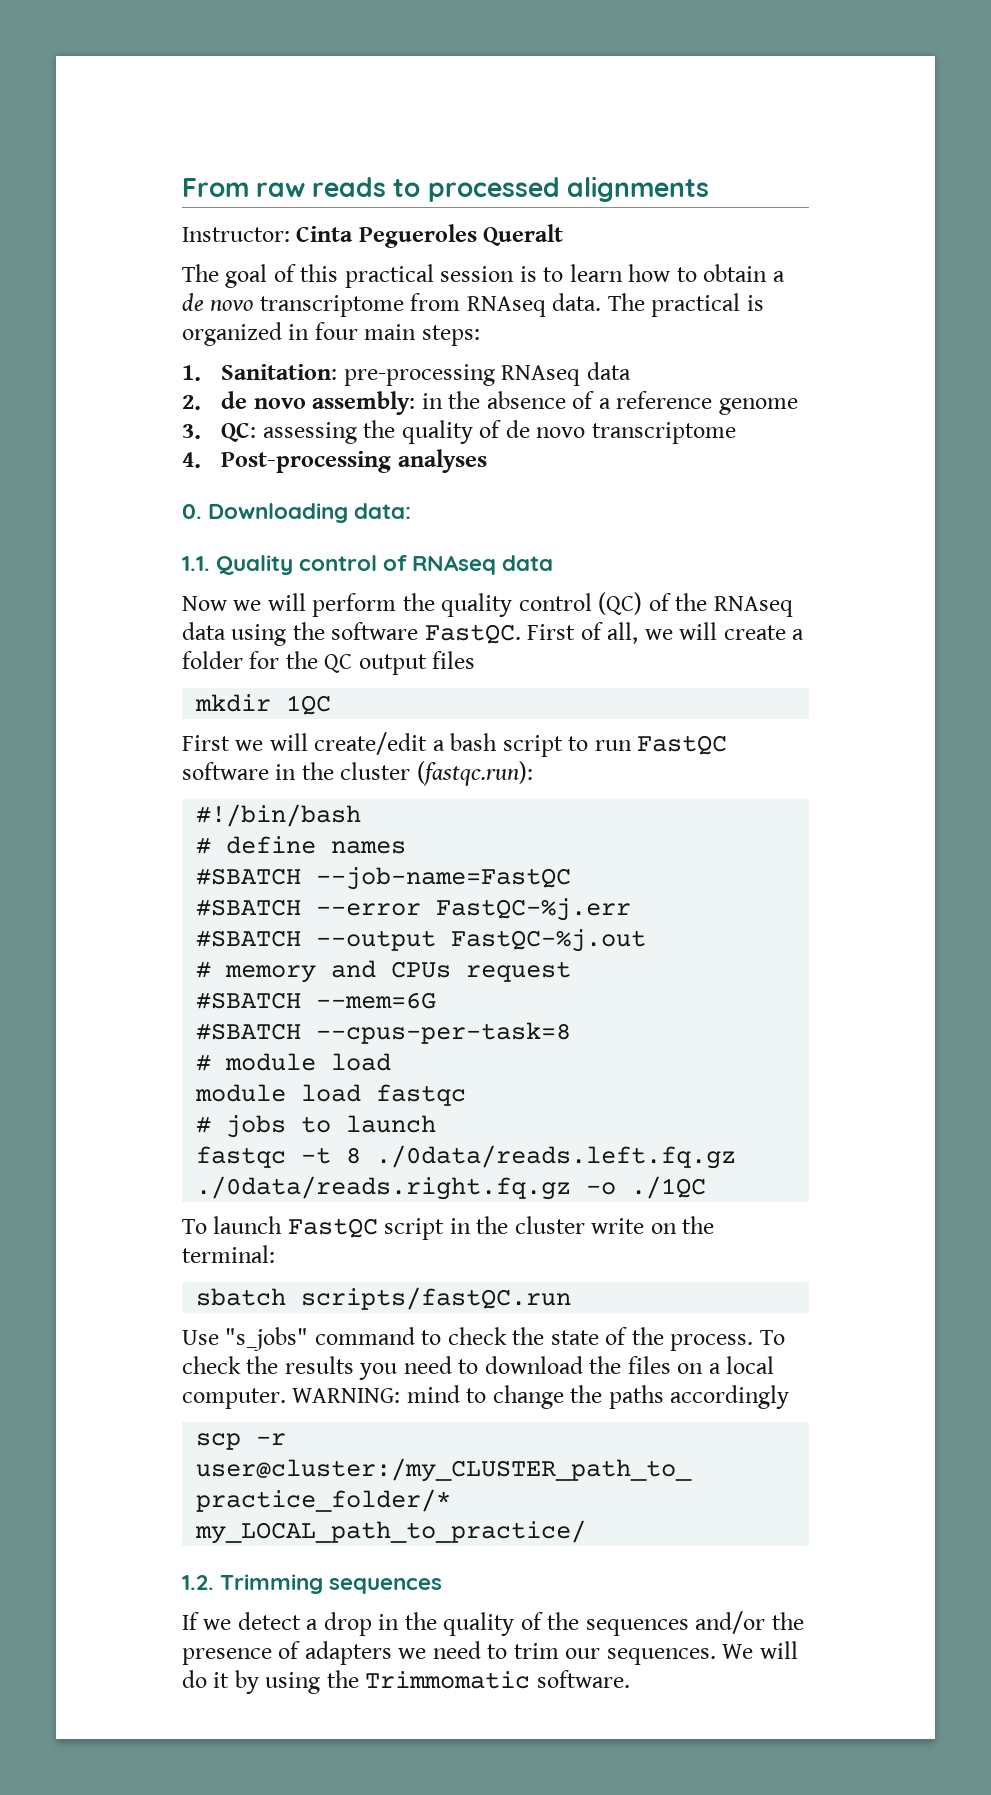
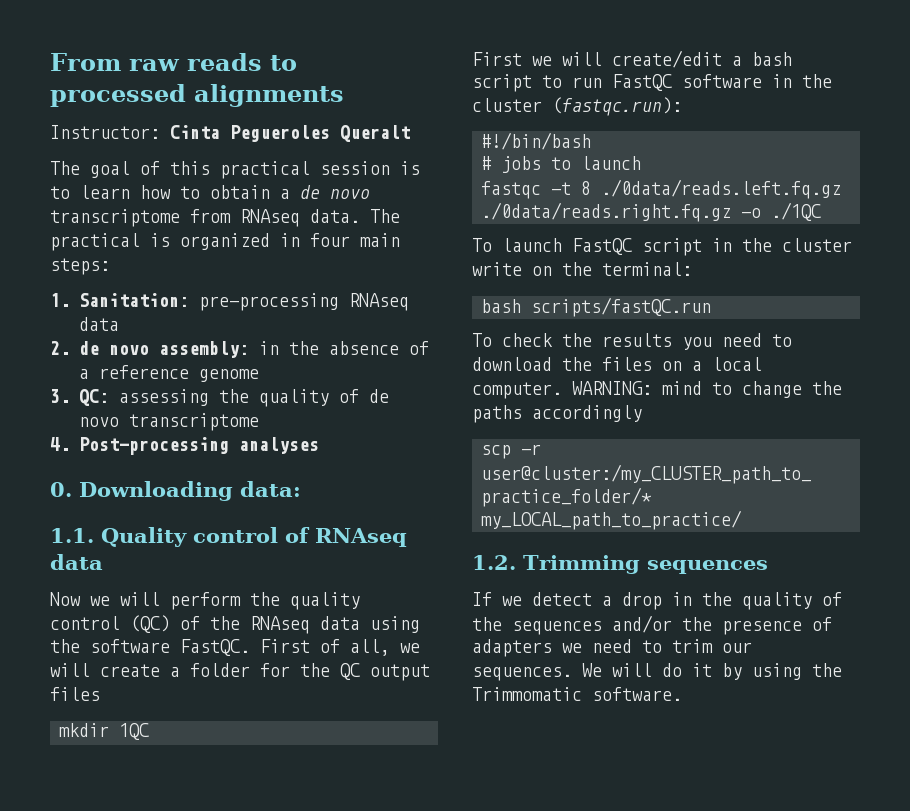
- # define names
- #SBATCH --job-name=FastQC
- #SBATCH --error FastQC-%j.err
- #SBATCH --output FastQC-%j.out
- # memory and CPUs request
- #SBATCH --mem=6G
- #SBATCH --cpus-per-task=8
- # module load
- module load fastqc
- sbatch scripts/fastQC.run
+ bash scripts/fastQC.run
- Use "s_jobs" command to check the state of the process.

